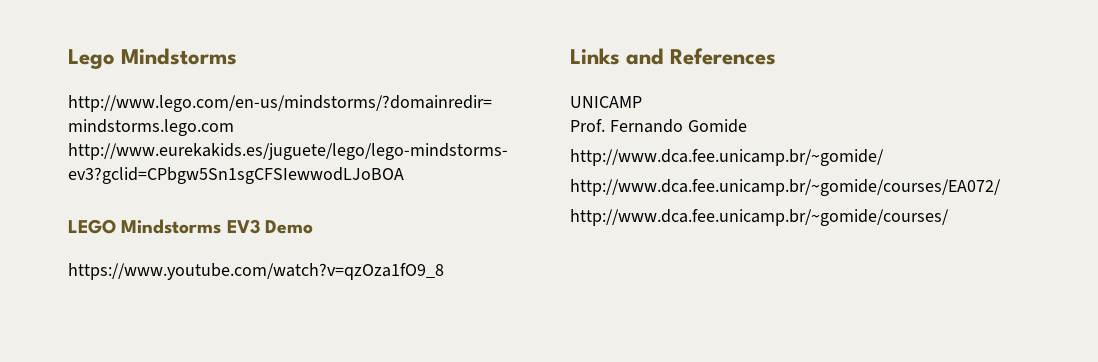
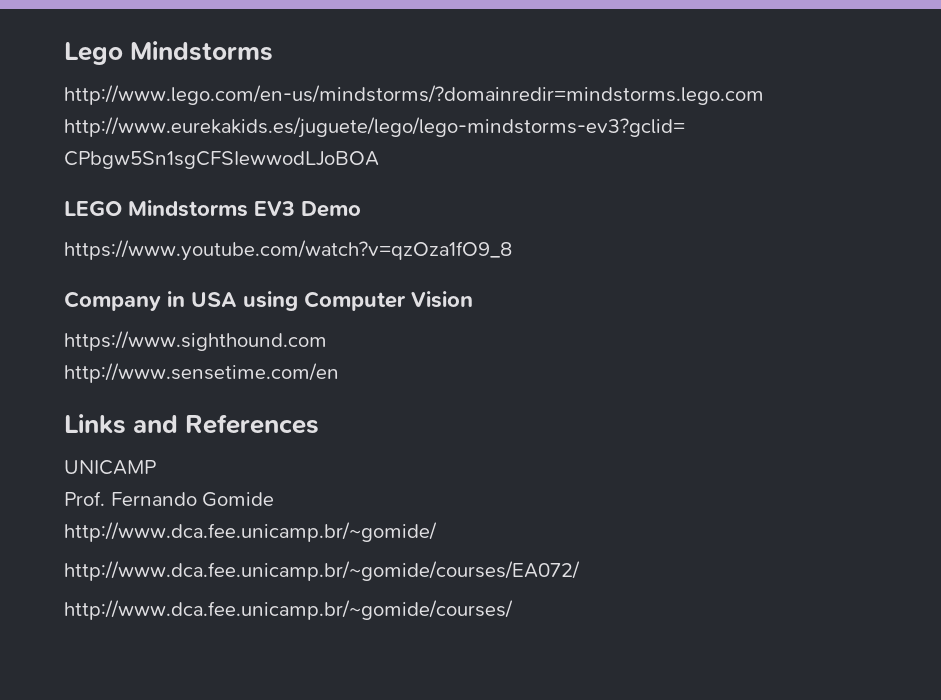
+ Company in USA using Computer Vision
+ https://www.sighthound.com
+ http://www.sensetime.com/en

